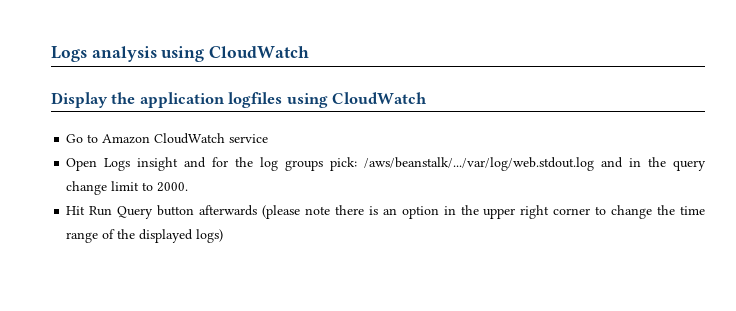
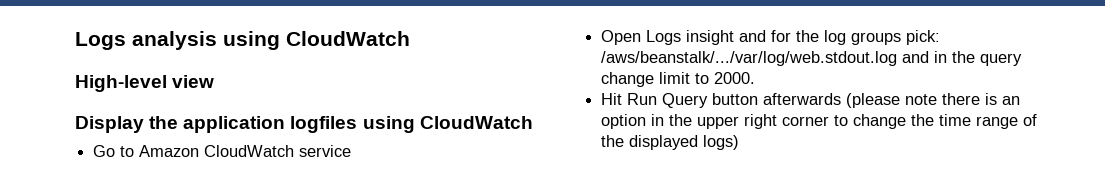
+ High-level view

